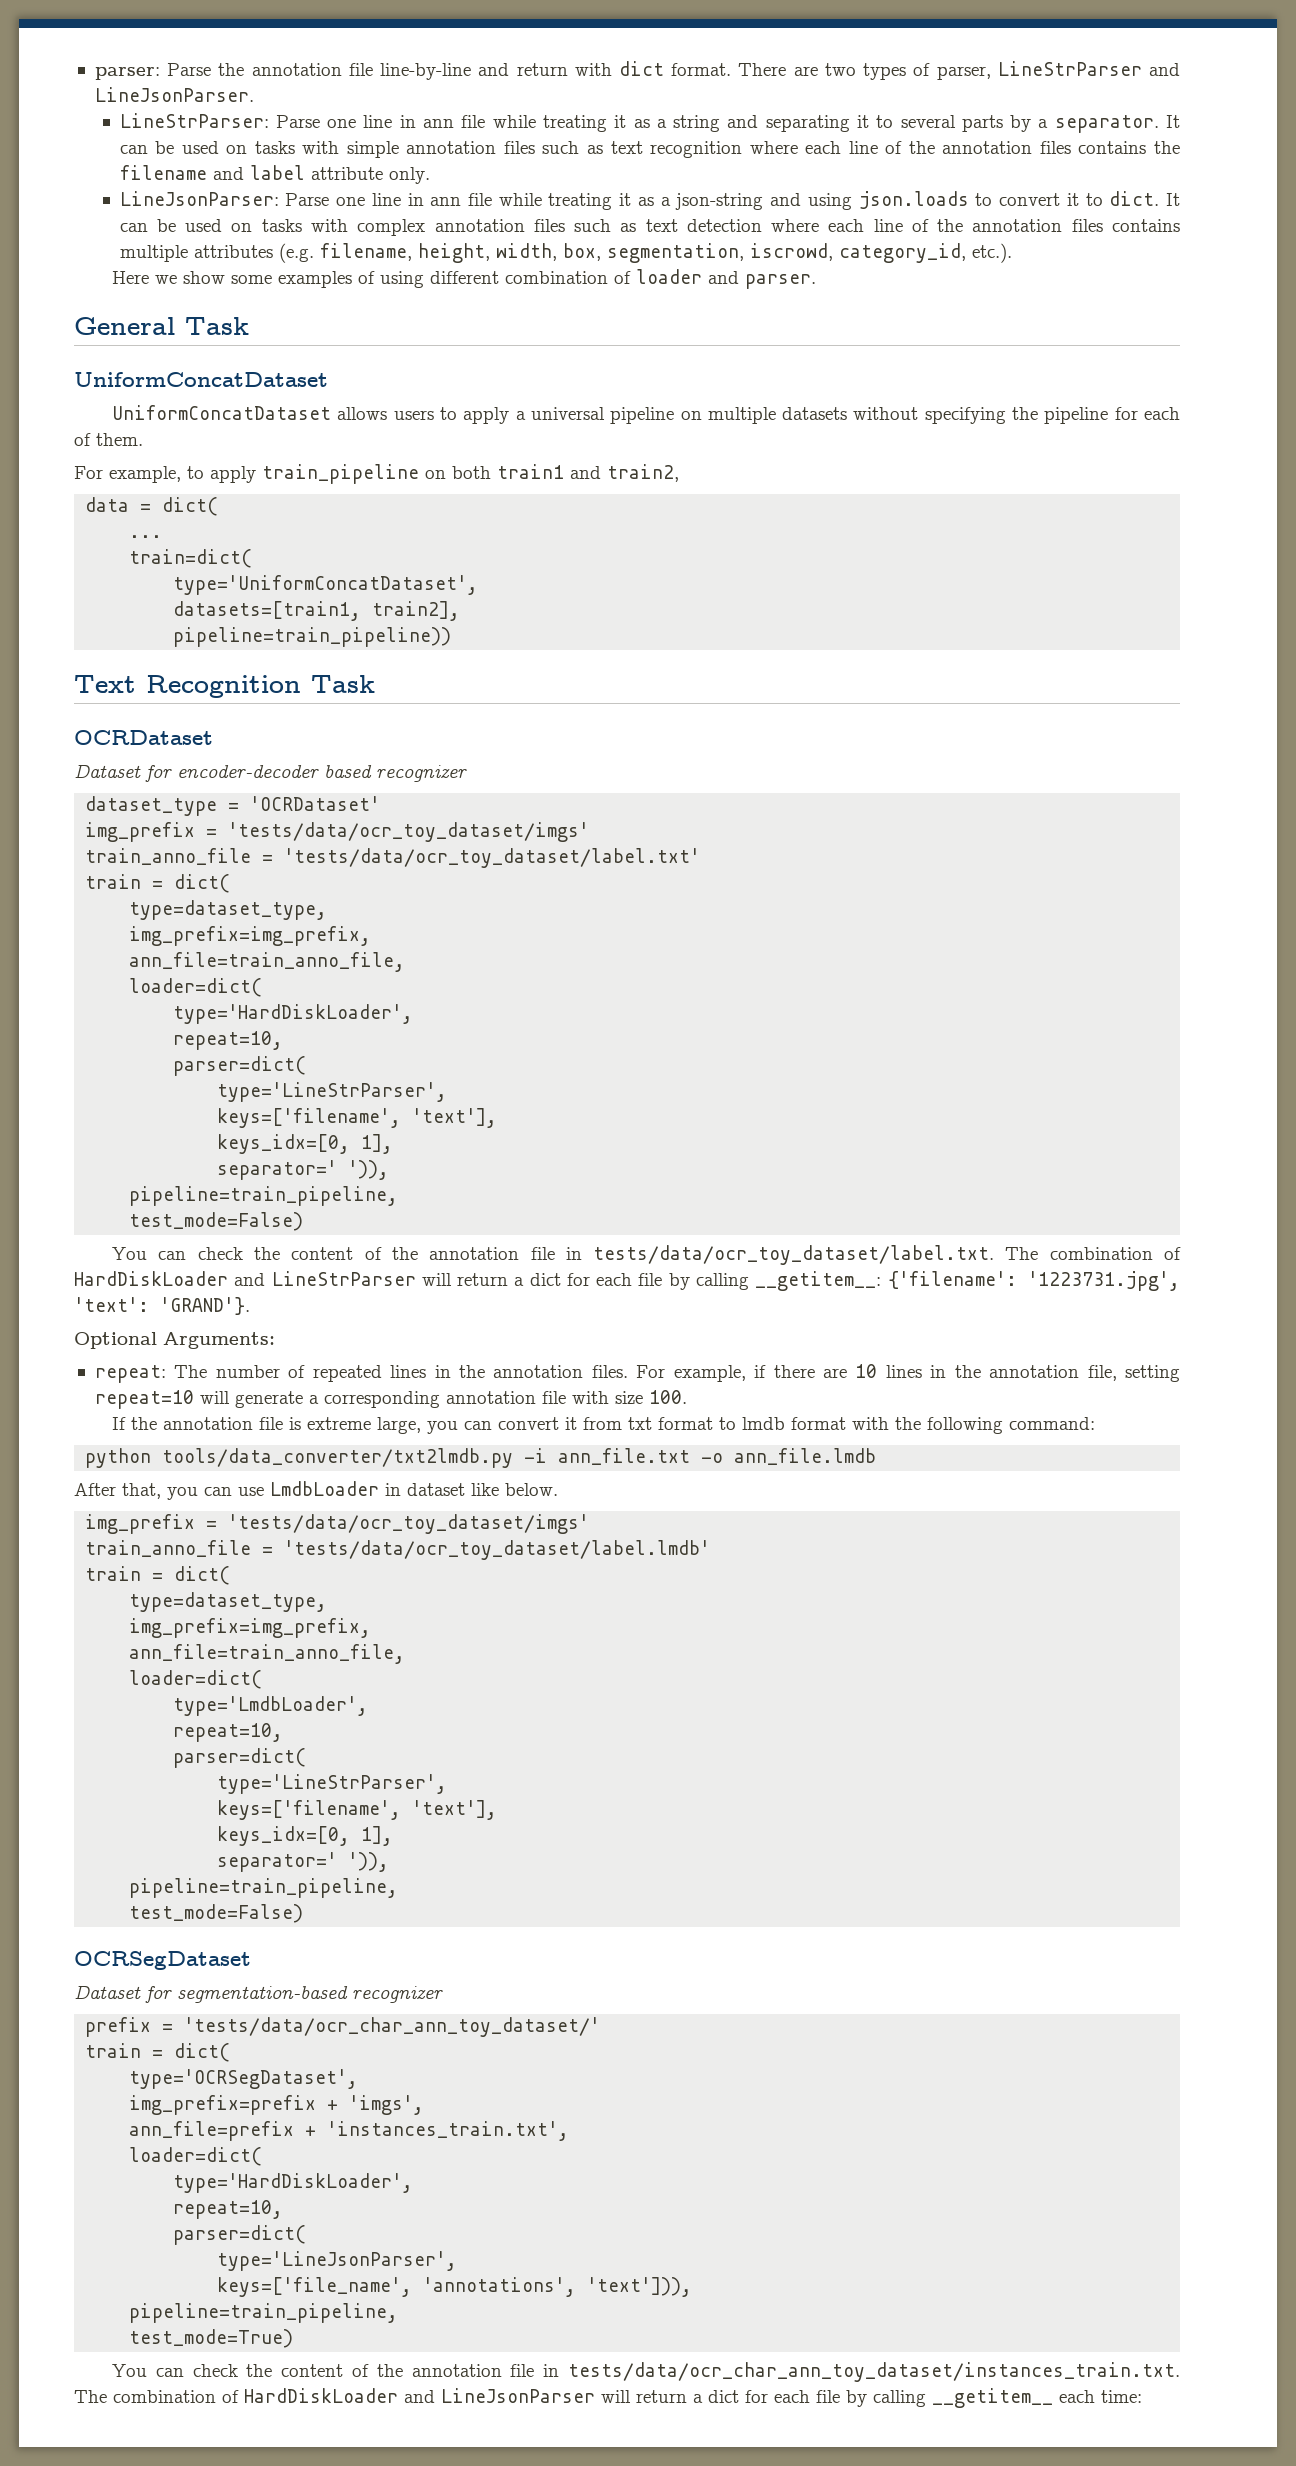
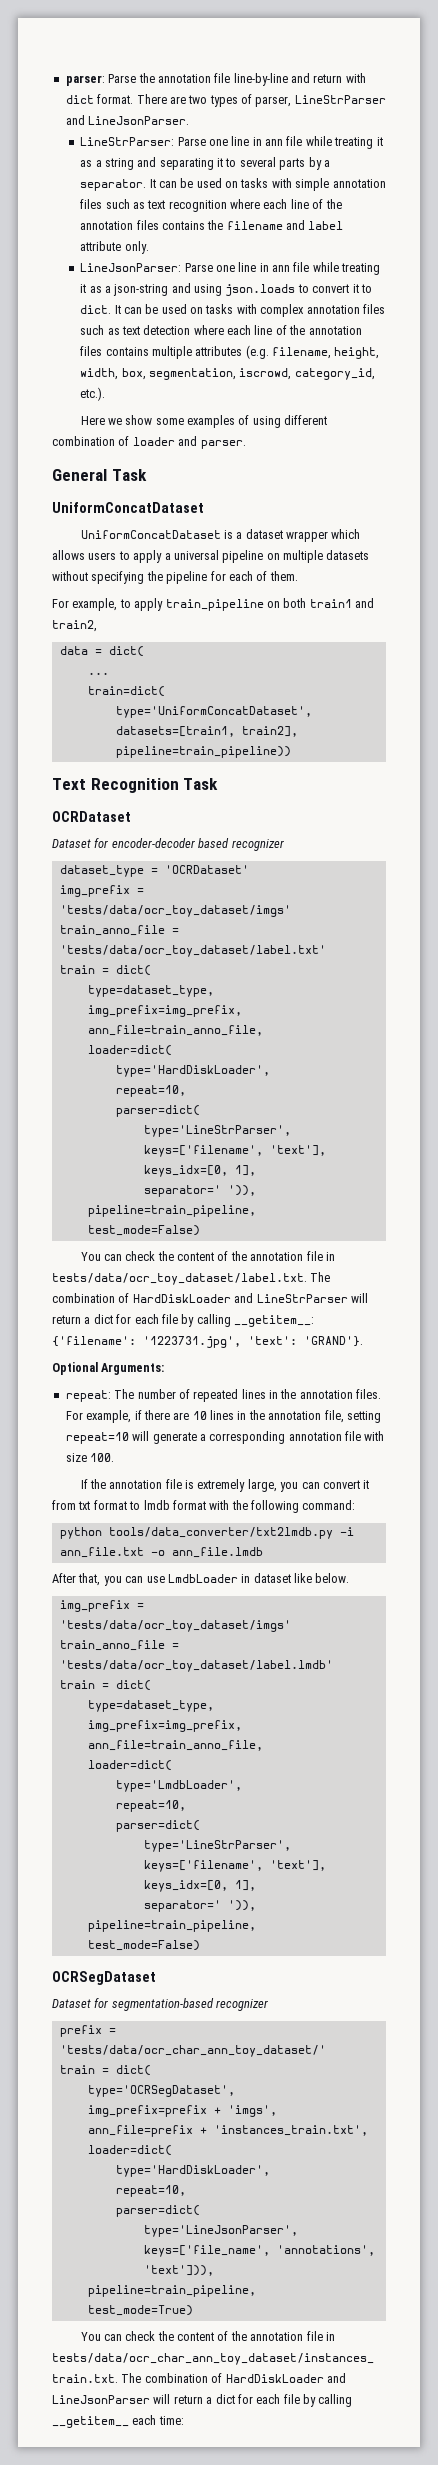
- UniformConcatDataset allows users to apply a universal pipeline on multiple datasets without specifying the pipeline for each of them.
+ UniformConcatDataset is a dataset wrapper which allows users to apply a universal pipeline on multiple datasets without specifying the pipeline for each of them.
- If the annotation file is extreme large, you can convert it from txt format to lmdb format with the following command:
+ If the annotation file is extremely large, you can convert it from txt format to lmdb format with the following command:

